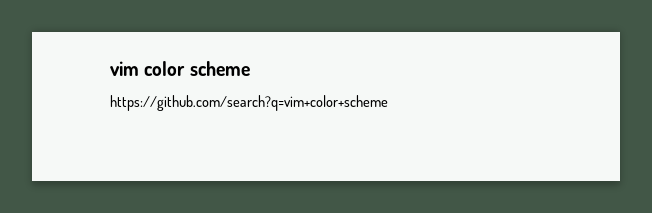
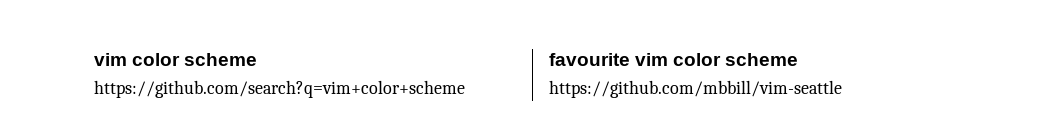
+ favourite vim color scheme
+ https://github.com/mbbill/vim-seattle

